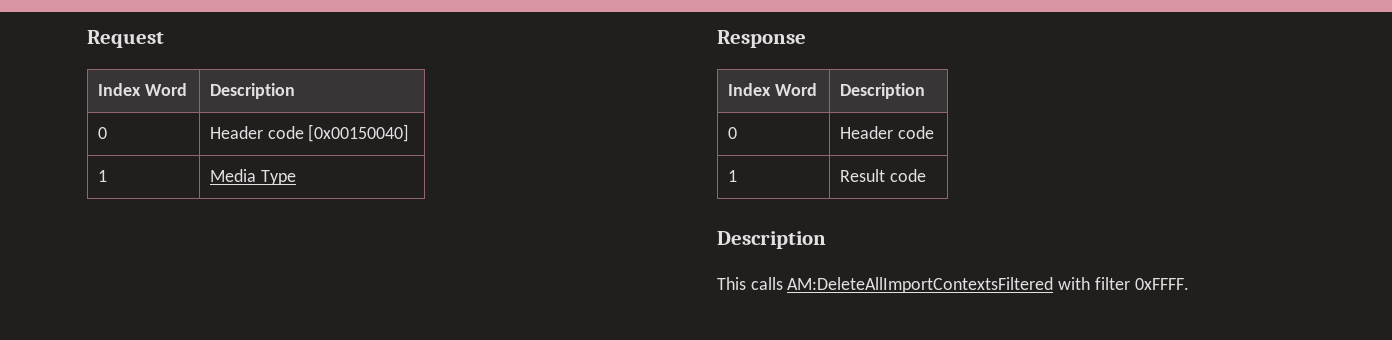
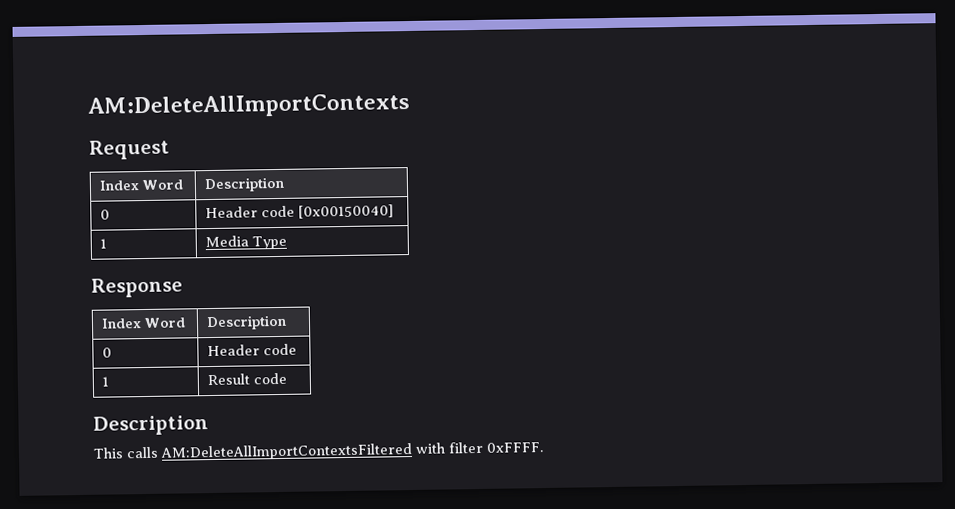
+ AM:DeleteAllImportContexts

